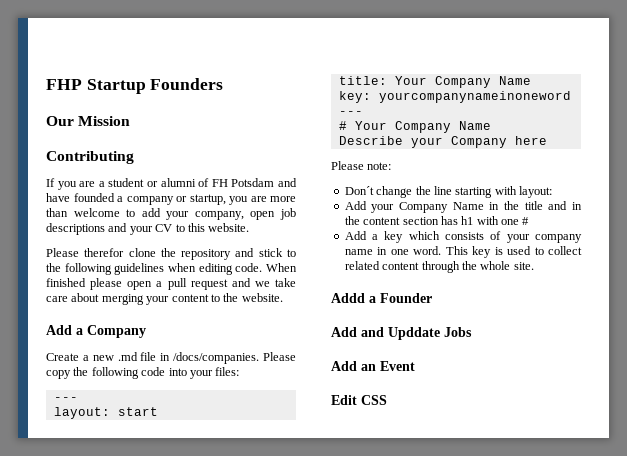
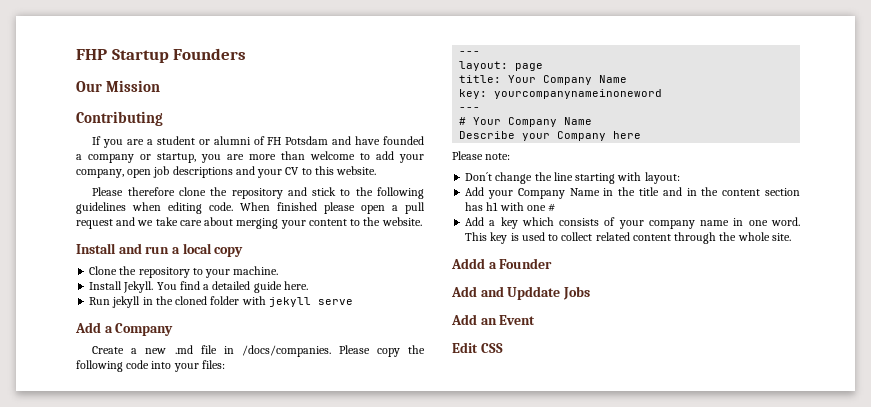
- Please therefor clone the repository and stick to the following guidelines when editing code.
+ Please therefore clone the repository and stick to the following guidelines when editing code.
+ Install and run a local copy
+ Clone the repository to your machine.
+ Install Jekyll. You find a detailed guide here.
+ Run jekyll in the cloned folder with jekyll serve
- layout: start
+ layout: page

